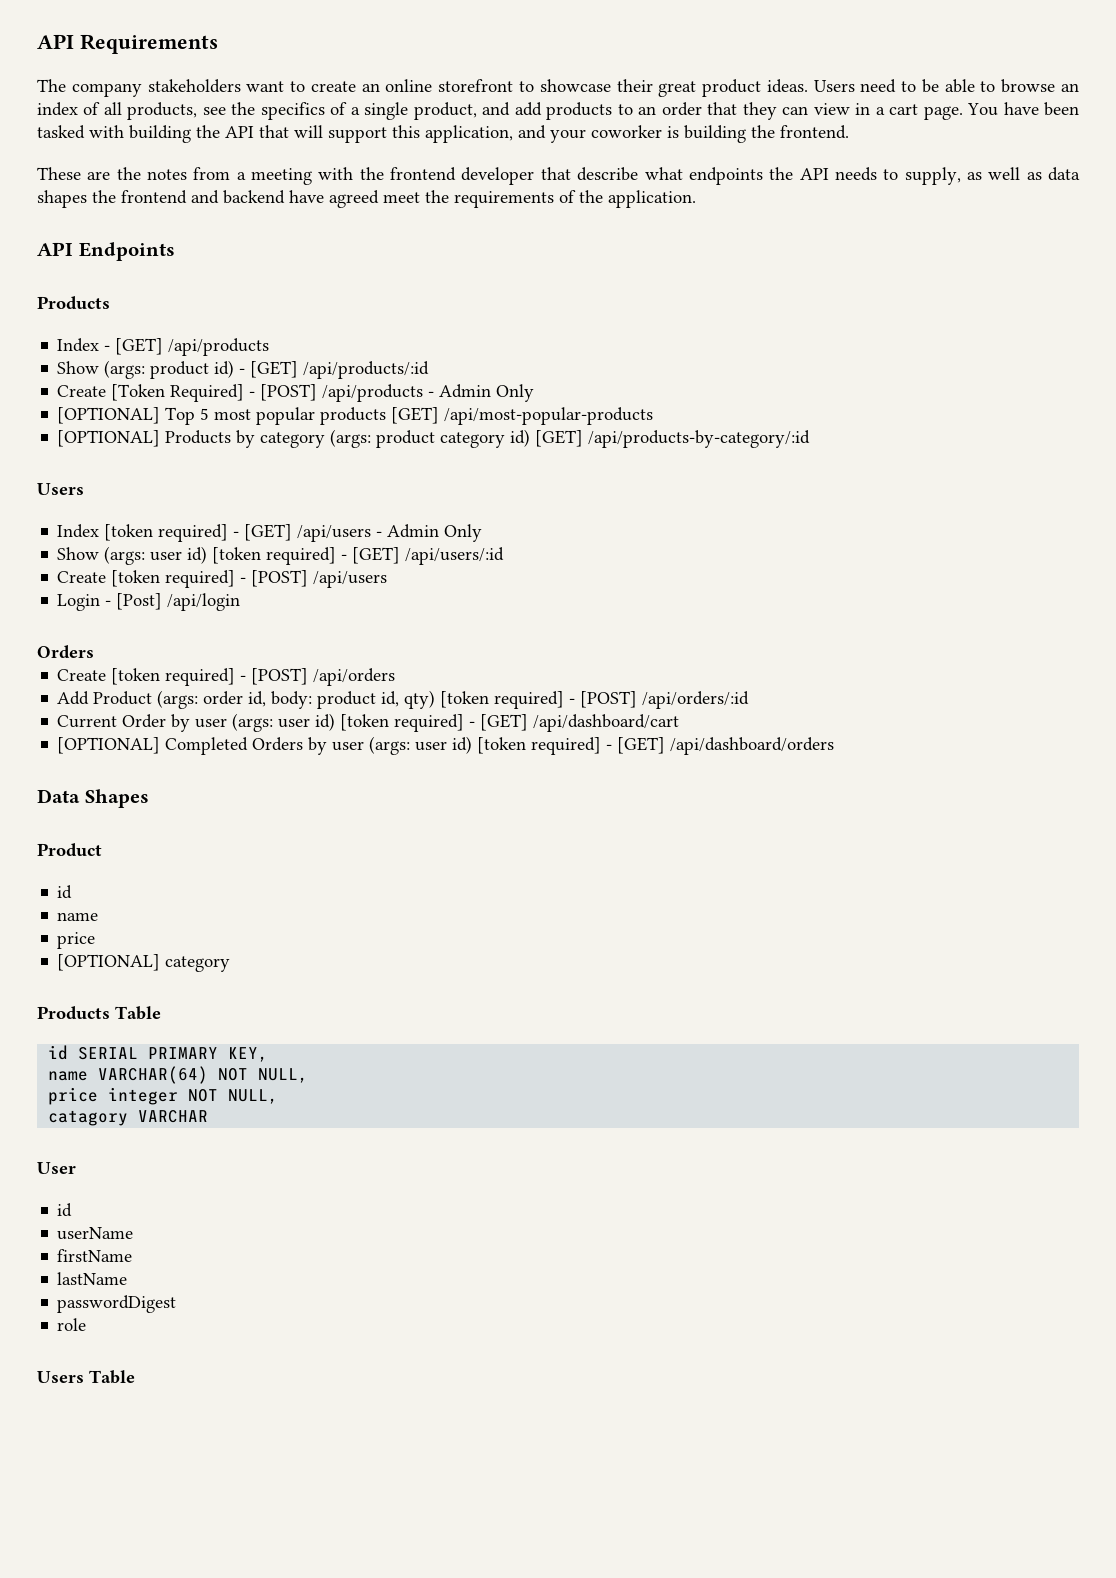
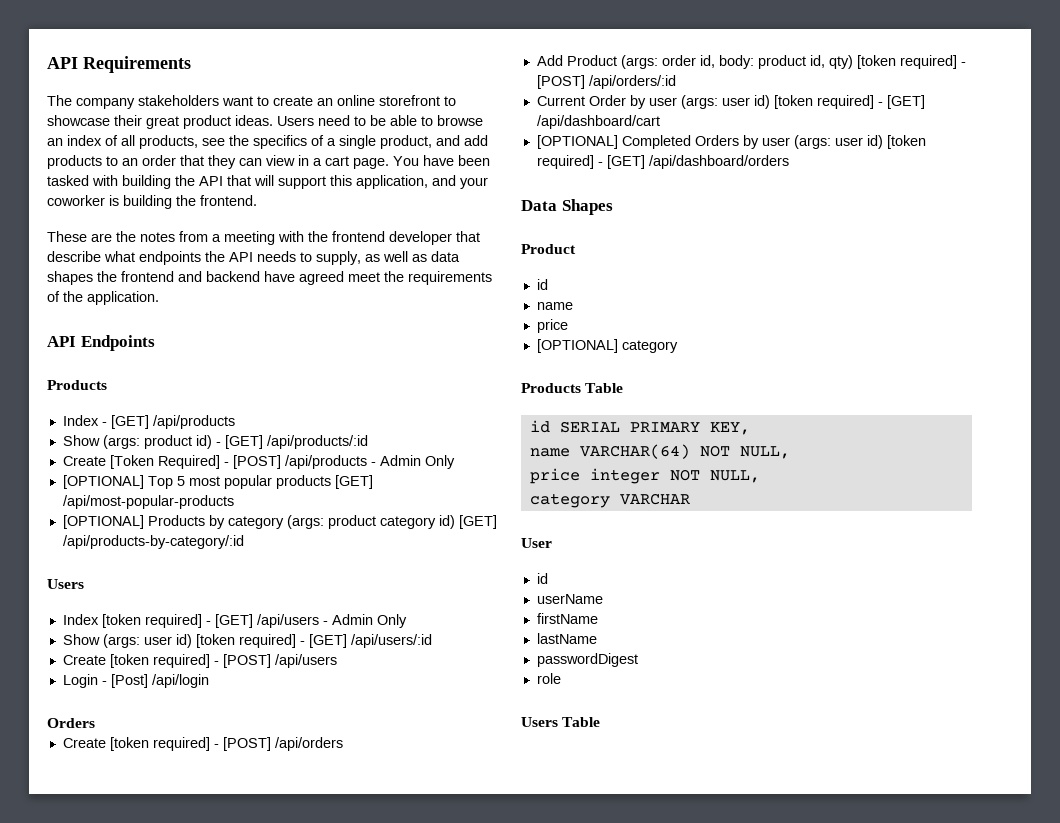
- catagory VARCHAR
+ category VARCHAR

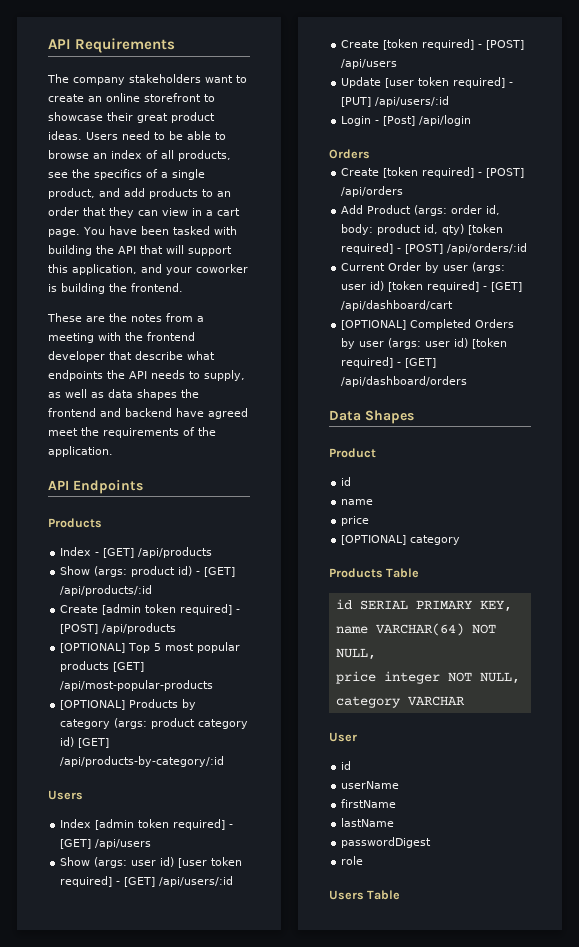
- Create [Token Required] - [POST] /api/products - Admin Only
+ Create [admin token required] - [POST] /api/products
- Index [token required] - [GET] /api/users - Admin Only
+ Index [admin token required] - [GET] /api/users
- Show (args: user id) [token required] - [GET] /api/users/:id
+ Show (args: user id) [user token required] - [GET] /api/users/:id
+ Update [user token required] - [PUT] /api/users/:id

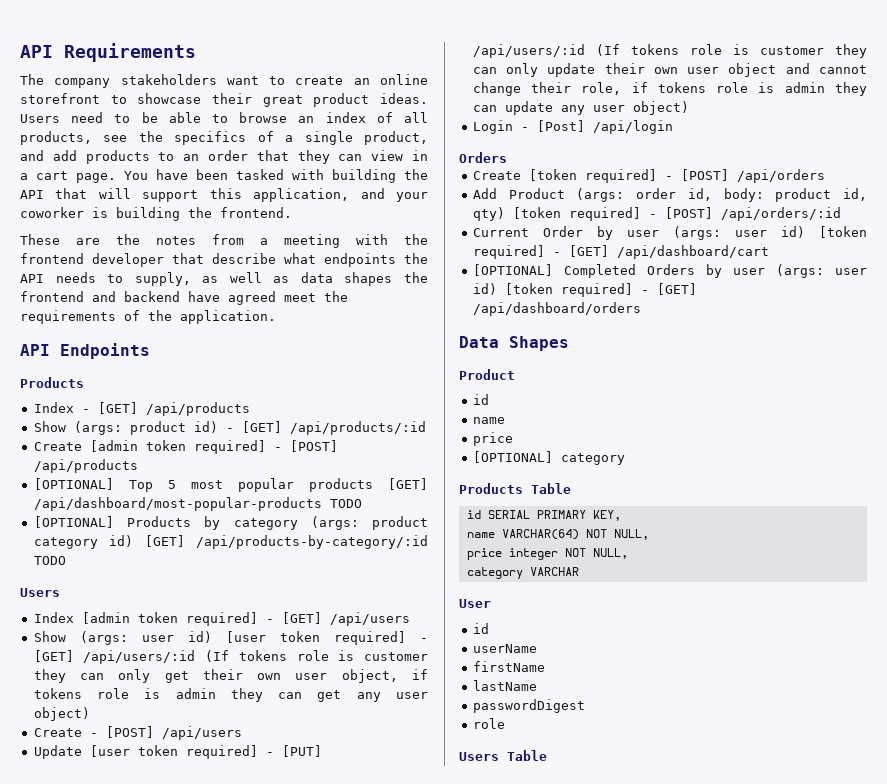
- [OPTIONAL] Top 5 most popular products [GET] /api/most-popular-products
+ [OPTIONAL] Top 5 most popular products [GET] /api/dashboard/most-popular-products TODO
- [OPTIONAL] Products by category (args: product category id) [GET] /api/products-by-category/:id
+ [OPTIONAL] Products by category (args: product category id) [GET] /api/products-by-category/:id TODO
- Show (args: user id) [user token required] - [GET] /api/users/:id
- Create [token required] - [POST] /api/users
+ Show (args: user id) [user token required] - [GET] /api/users/:id (If tokens role is customer they can only get their own user object, if tokens role is admin they can get any user object)
+ Create - [POST] /api/users
- Update [user token required] - [PUT] /api/users/:id
+ Update [user token required] - [PUT] /api/users/:id (If tokens role is customer they can only update their own user object and cannot change their role, if tokens role is admin they can update any user object)

